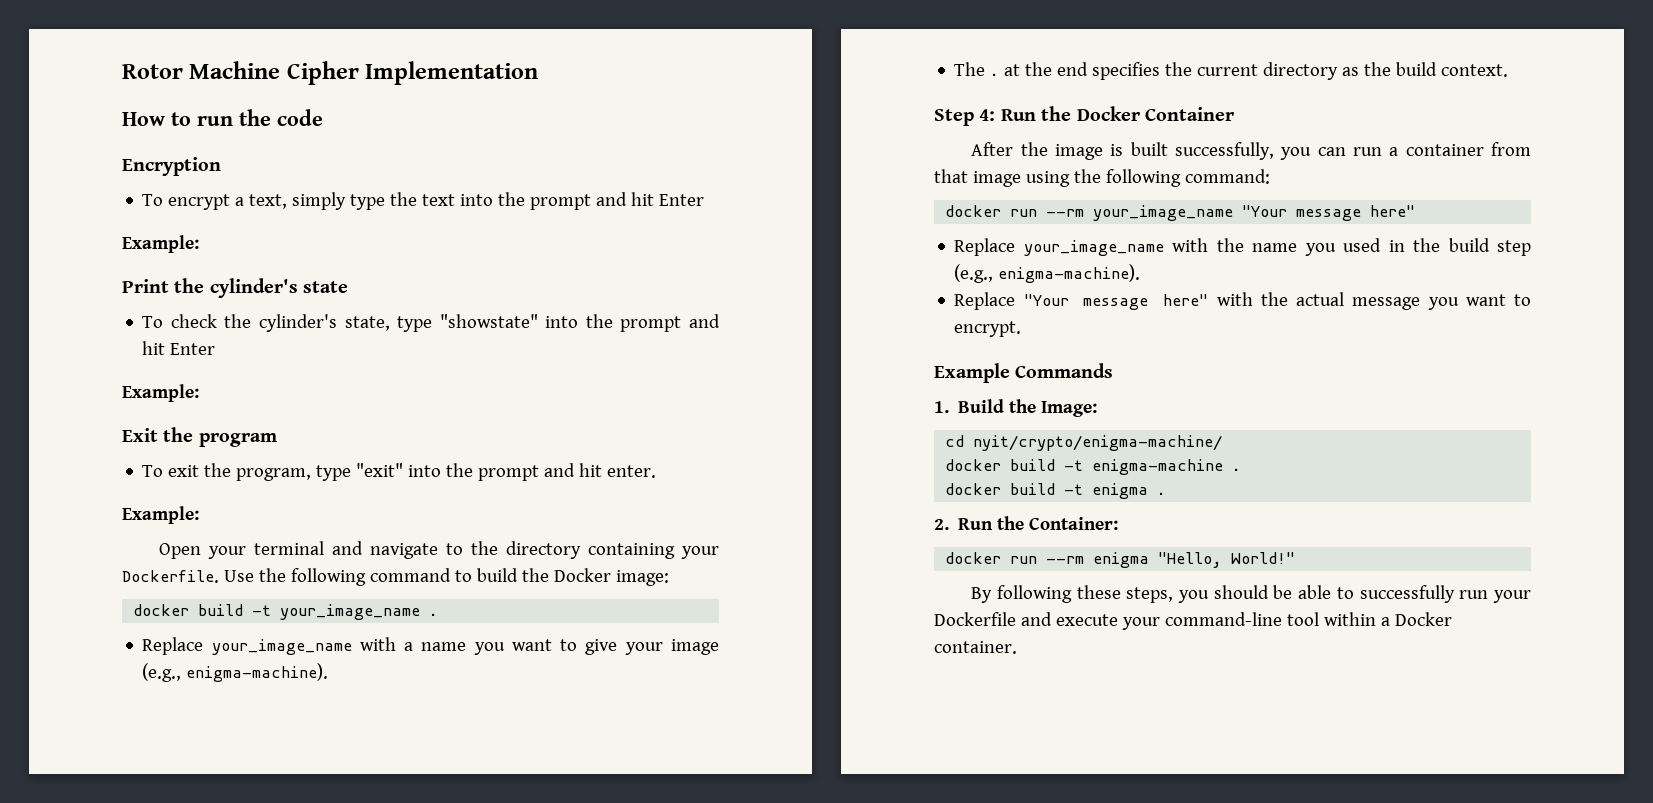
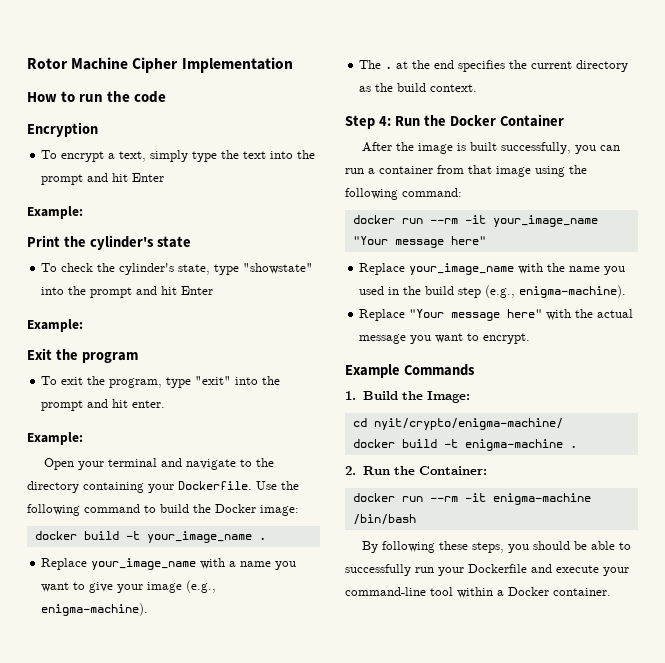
- docker run --rm your_image_name "Your message here"
+ docker run --rm -it your_image_name "Your message here"
- docker build -t enigma .
- docker run --rm enigma "Hello, World!"
+ docker run --rm -it enigma-machine /bin/bash

